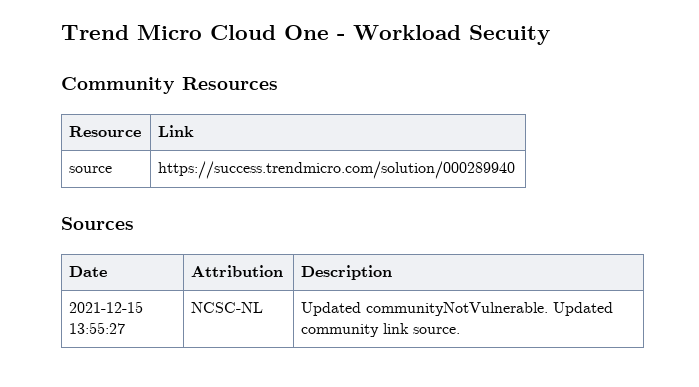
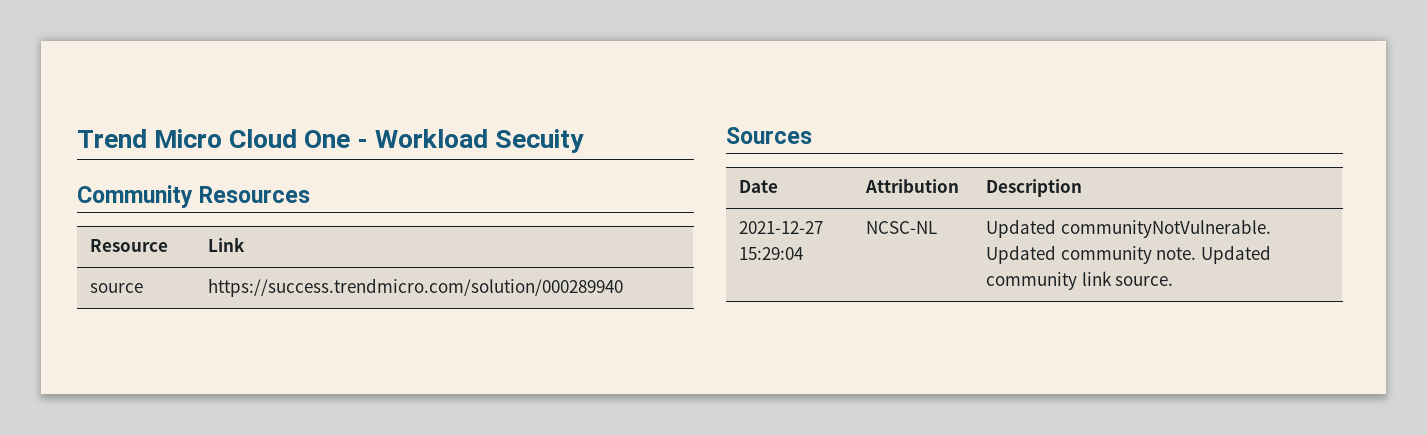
- 2021-12-15 13:55:27 | NCSC-NL | Updated communityNotVulnerable. Updated community link source.
+ 2021-12-27 15:29:04 | NCSC-NL | Updated communityNotVulnerable. Updated community note. Updated community link source.

